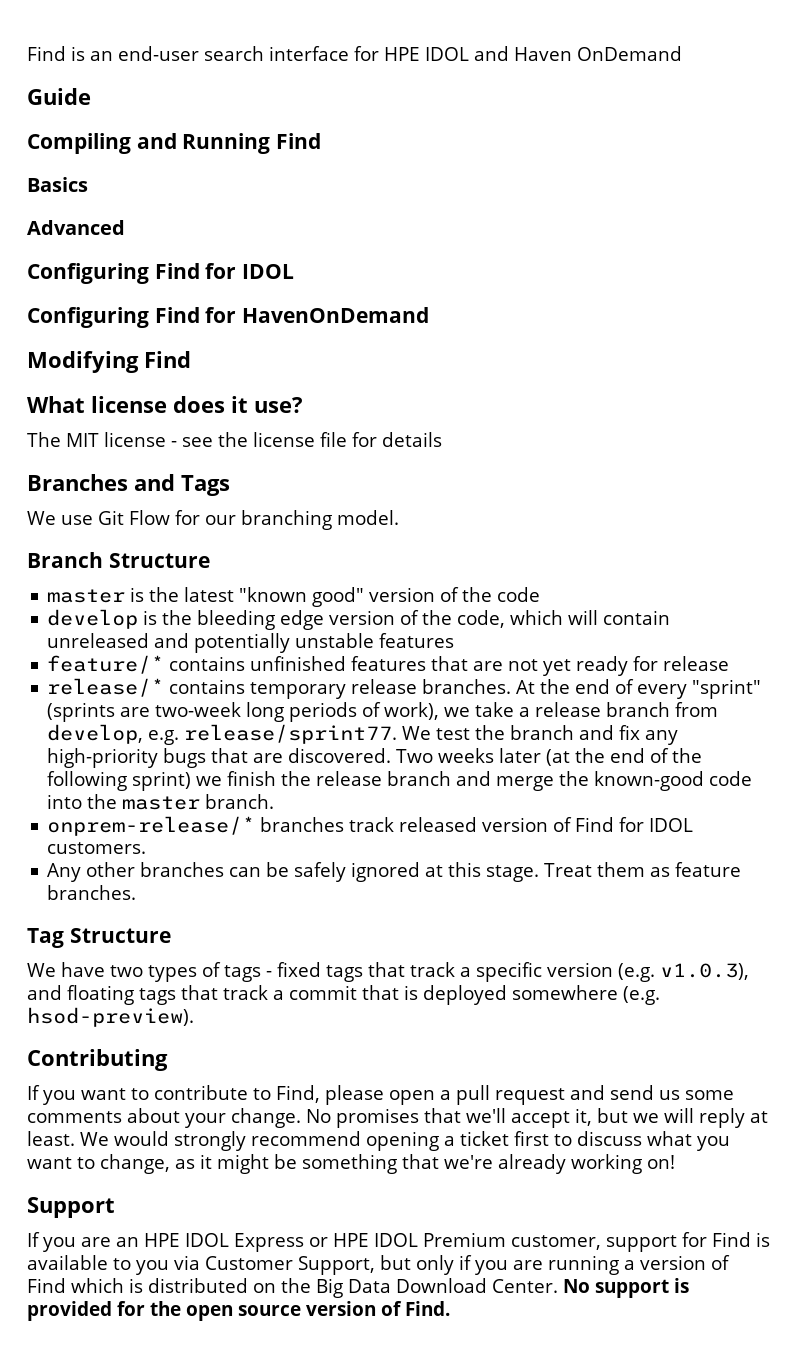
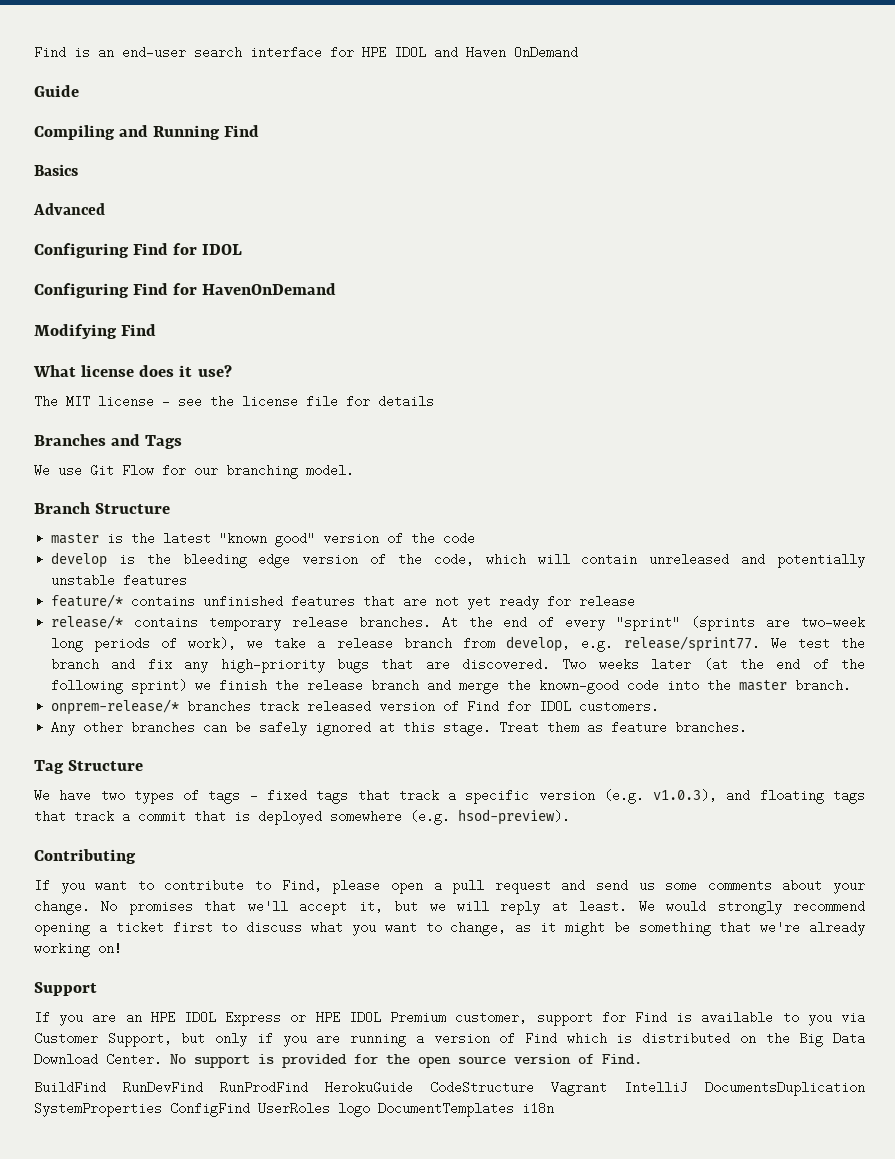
+ BuildFind RunDevFind RunProdFind HerokuGuide CodeStructure Vagrant IntelliJ DocumentsDuplication SystemProperties ConfigFind UserRoles logo DocumentTemplates i18n

